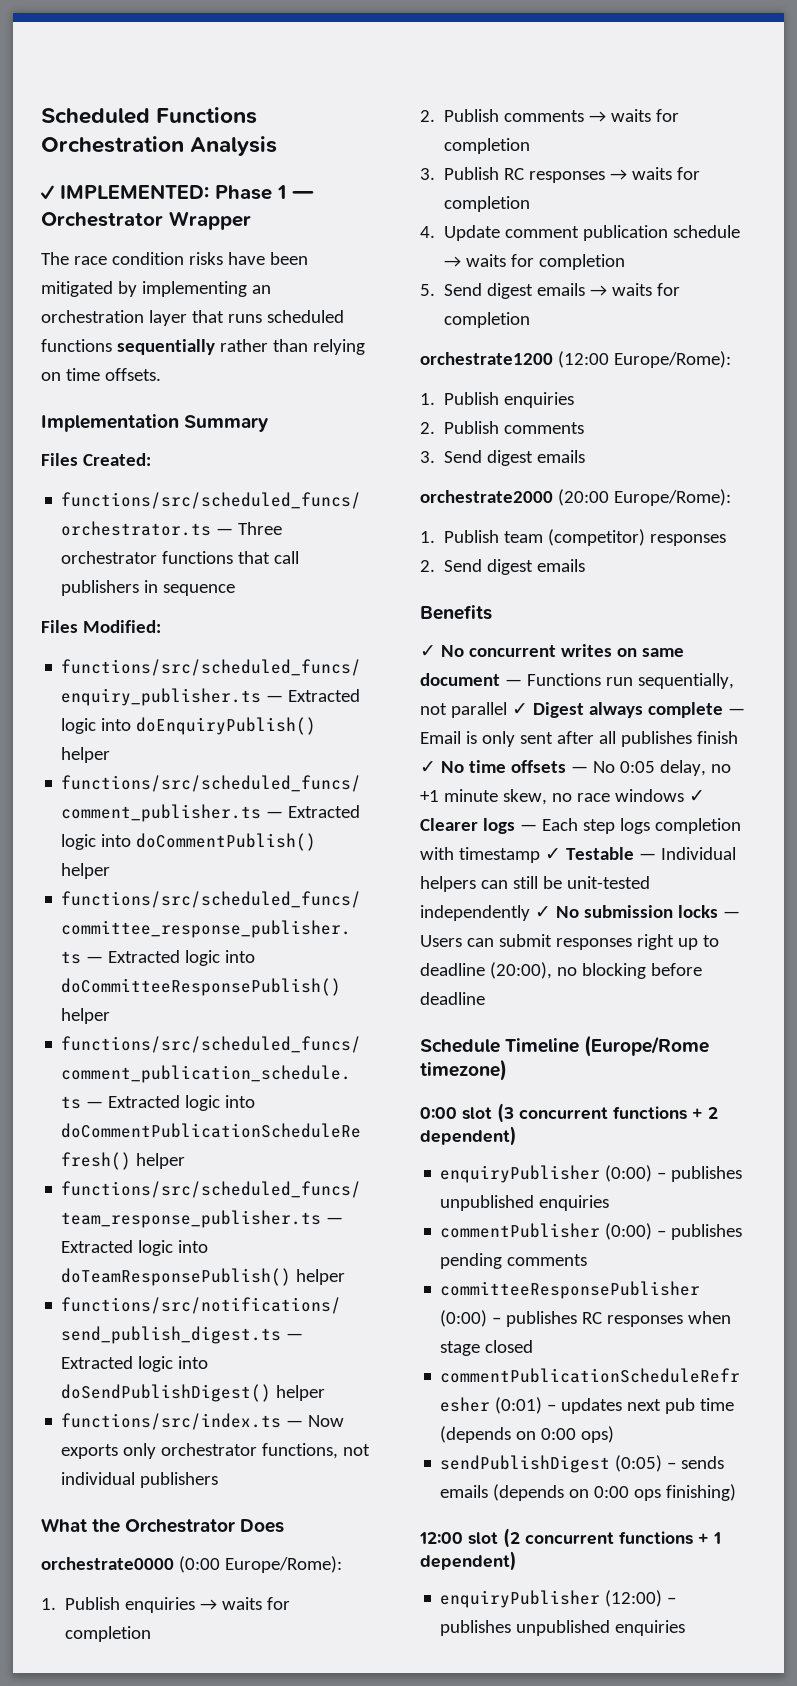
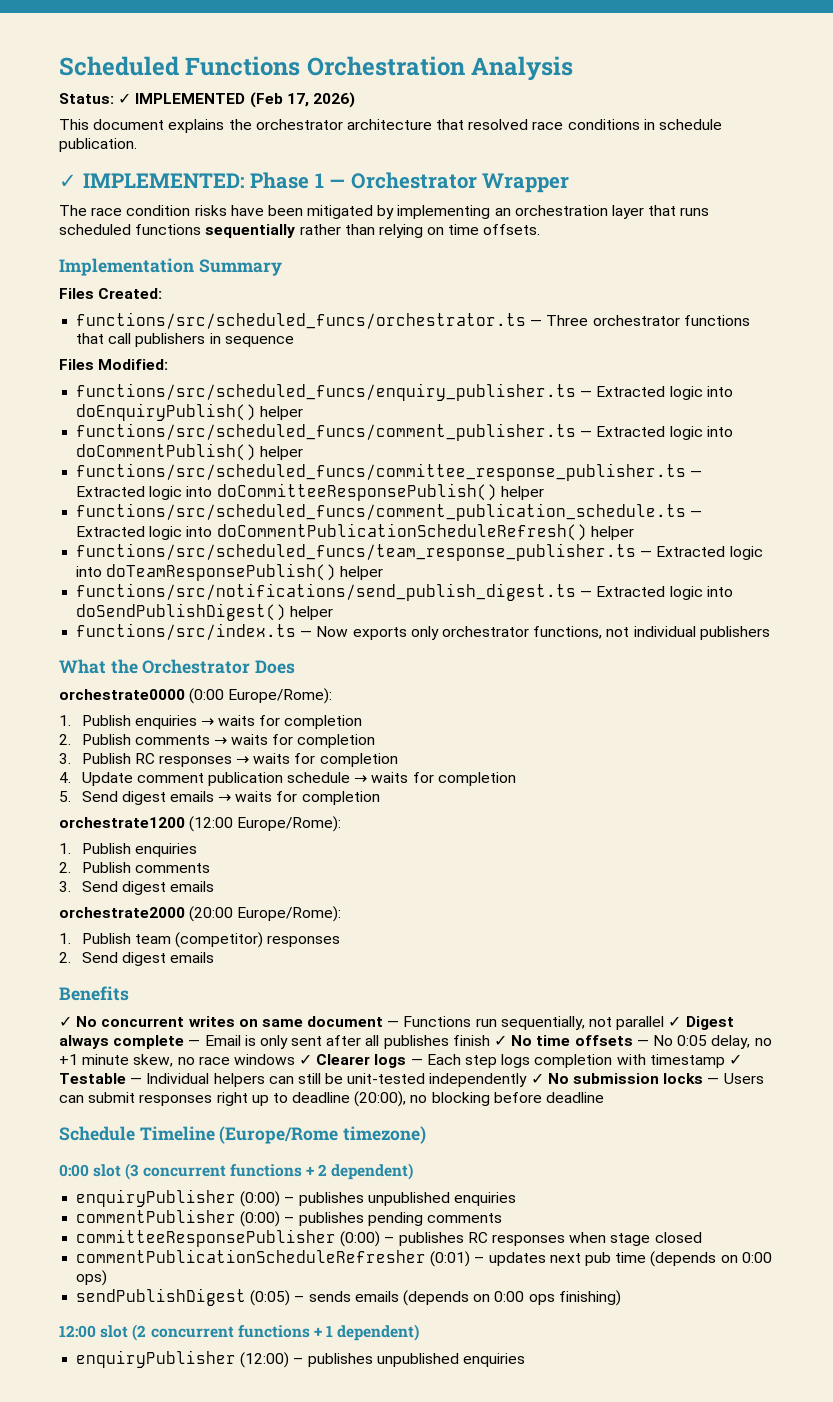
+ Status: ✓ IMPLEMENTED (Feb 17, 2026)
+ This document explains the orchestrator architecture that resolved race conditions in schedule publication.

